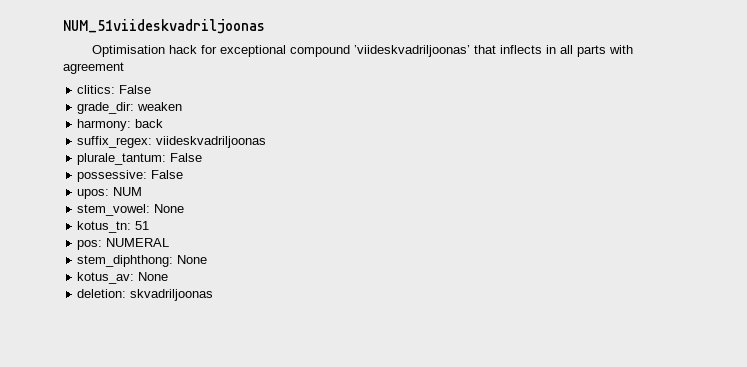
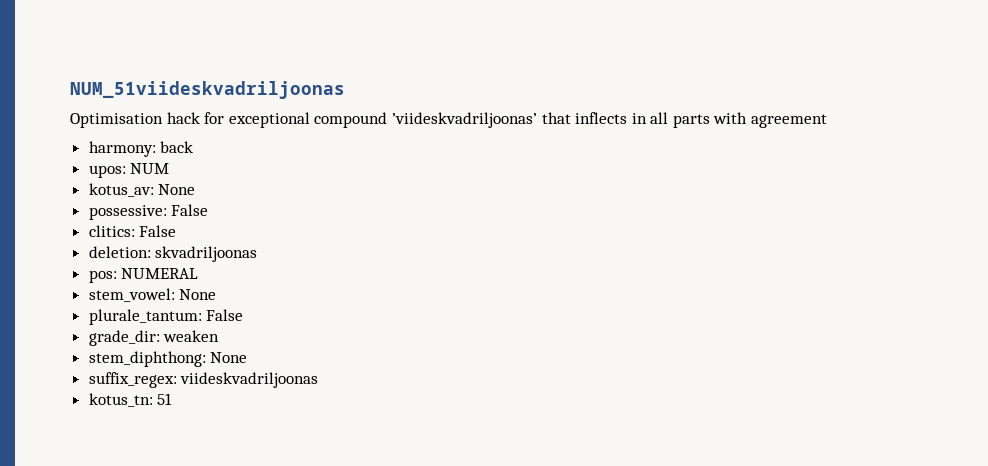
+ harmony: back
+ upos: NUM
+ kotus_av: None
+ possessive: False
  clitics: False
+ deletion: skvadriljoonas
+ pos: NUMERAL
+ stem_vowel: None
+ plurale_tantum: False
- harmony: back
+ stem_diphthong: None
- plurale_tantum: False
- possessive: False
- upos: NUM
- stem_vowel: None
  kotus_tn: 51
- pos: NUMERAL
- stem_diphthong: None
- kotus_av: None
- deletion: skvadriljoonas

